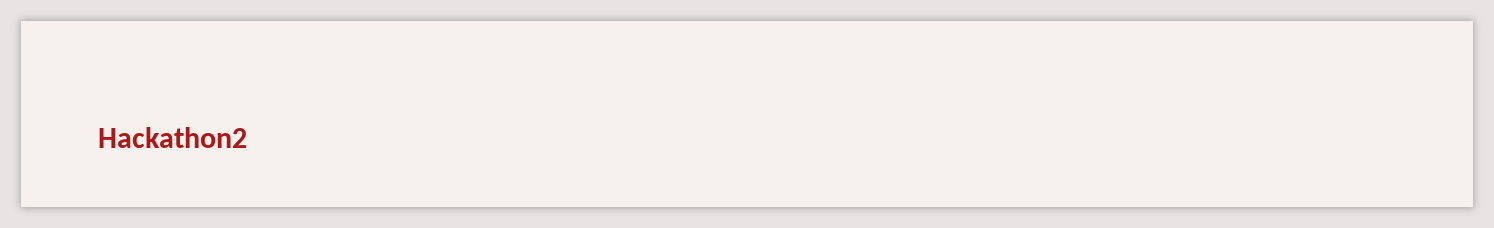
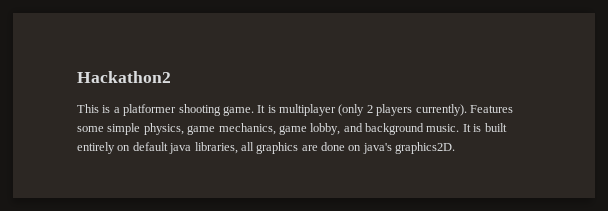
+ This is a platformer shooting game. It is multiplayer (only 2 players currently). Features some simple physics, game mechanics, game lobby, and background music. It is built entirely on default java libraries, all graphics are done on java's graphics2D.

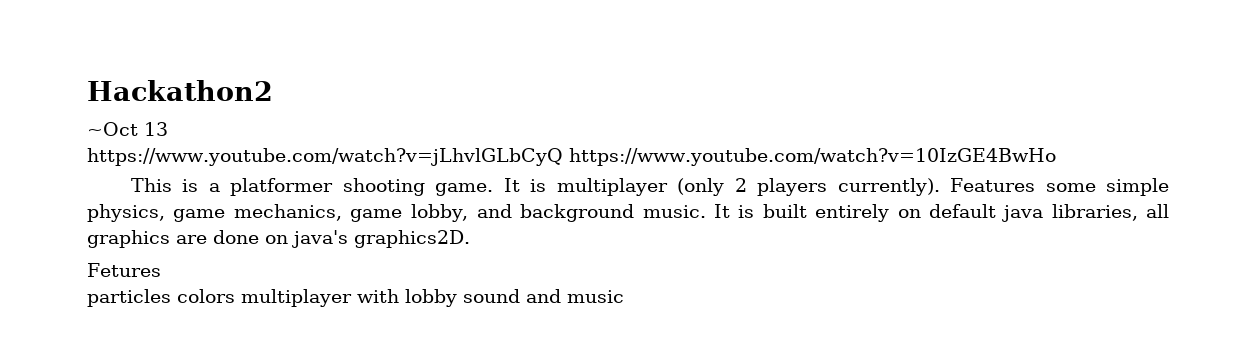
+ ~Oct 13
+ https://www.youtube.com/watch?v=jLhvlGLbCyQ https://www.youtube.com/watch?v=10IzGE4BwHo
+ Fetures
+ particles colors multiplayer with lobby sound and music

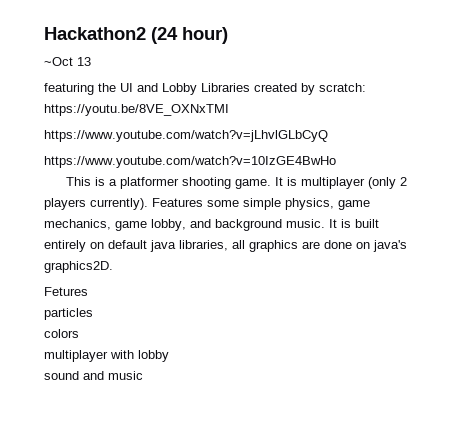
- Hackathon2
+ Hackathon2 (24 hour)
+ featuring the UI and Lobby Libraries created by scratch: https://youtu.be/8VE_OXNxTMI
- https://www.youtube.com/watch?v=jLhvlGLbCyQ https://www.youtube.com/watch?v=10IzGE4BwHo
+ https://www.youtube.com/watch?v=jLhvlGLbCyQ
+ https://www.youtube.com/watch?v=10IzGE4BwHo
- particles colors multiplayer with lobby sound and music
+ particles
+ colors
+ multiplayer with lobby
+ sound and music

